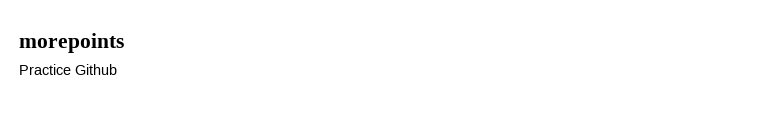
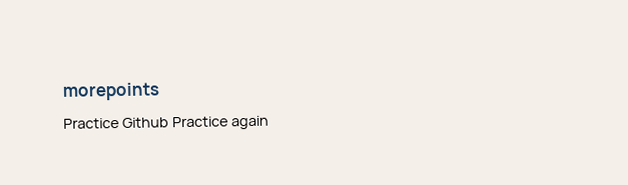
- Practice Github
+ Practice Github Practice again

